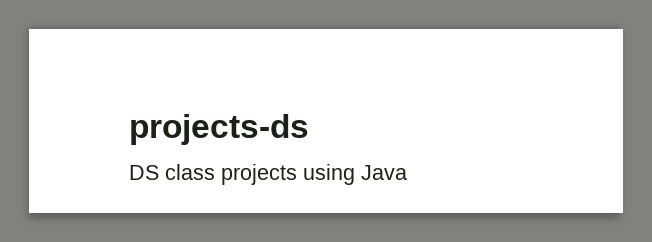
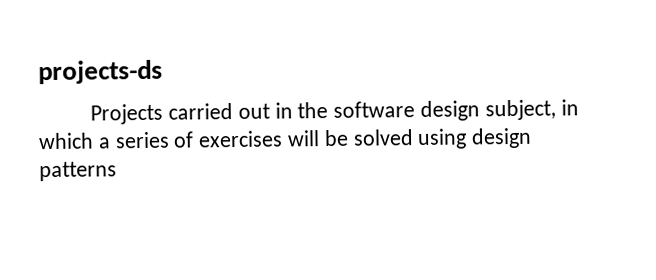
- DS class projects using Java
+ Projects carried out in the software design subject, in which a series of exercises will be solved using design patterns

